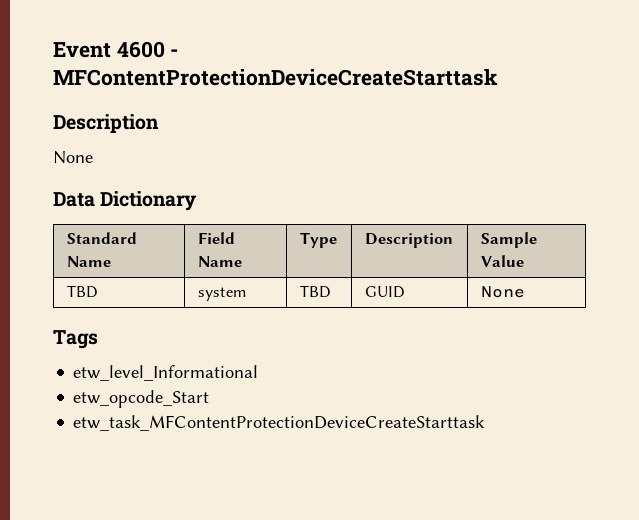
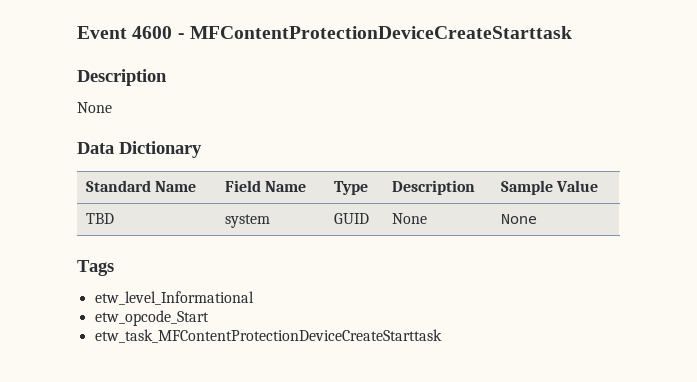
- TBD | system | TBD | GUID | None
+ TBD | system | GUID | None | None

